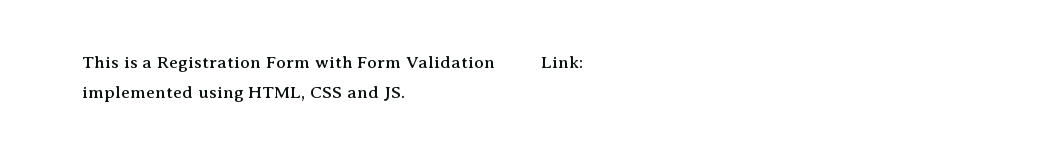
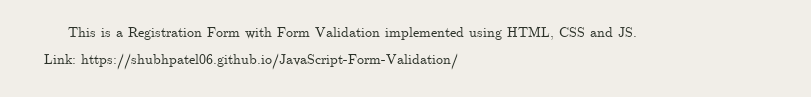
- Link:
+ Link: https://shubhpatel06.github.io/JavaScript-Form-Validation/

